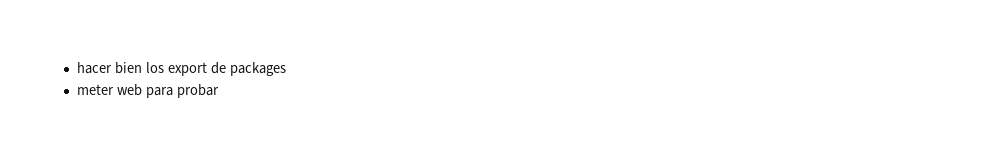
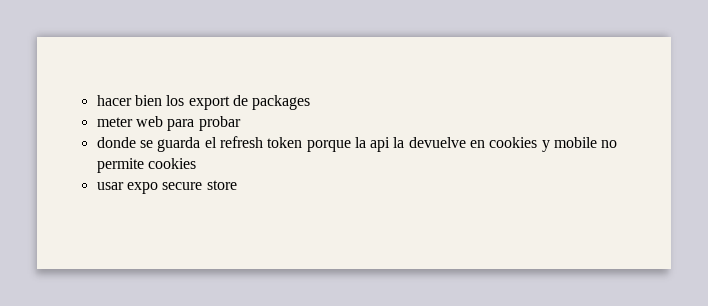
+ donde se guarda el refresh token porque la api la devuelve en cookies y mobile no permite cookies
+ usar expo secure store

